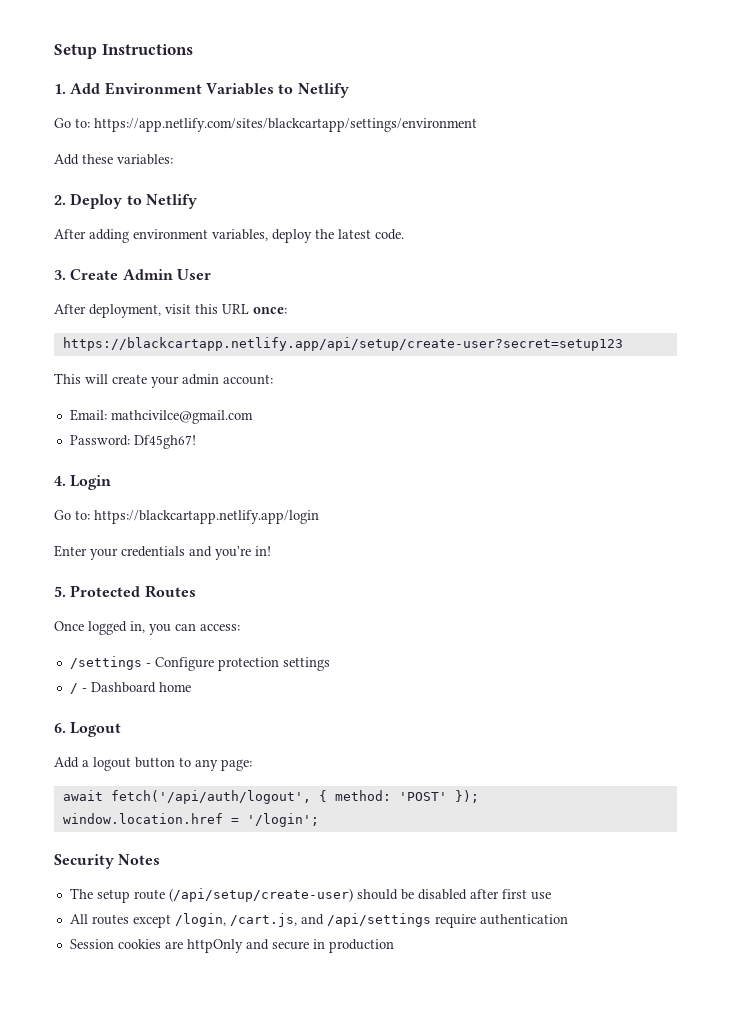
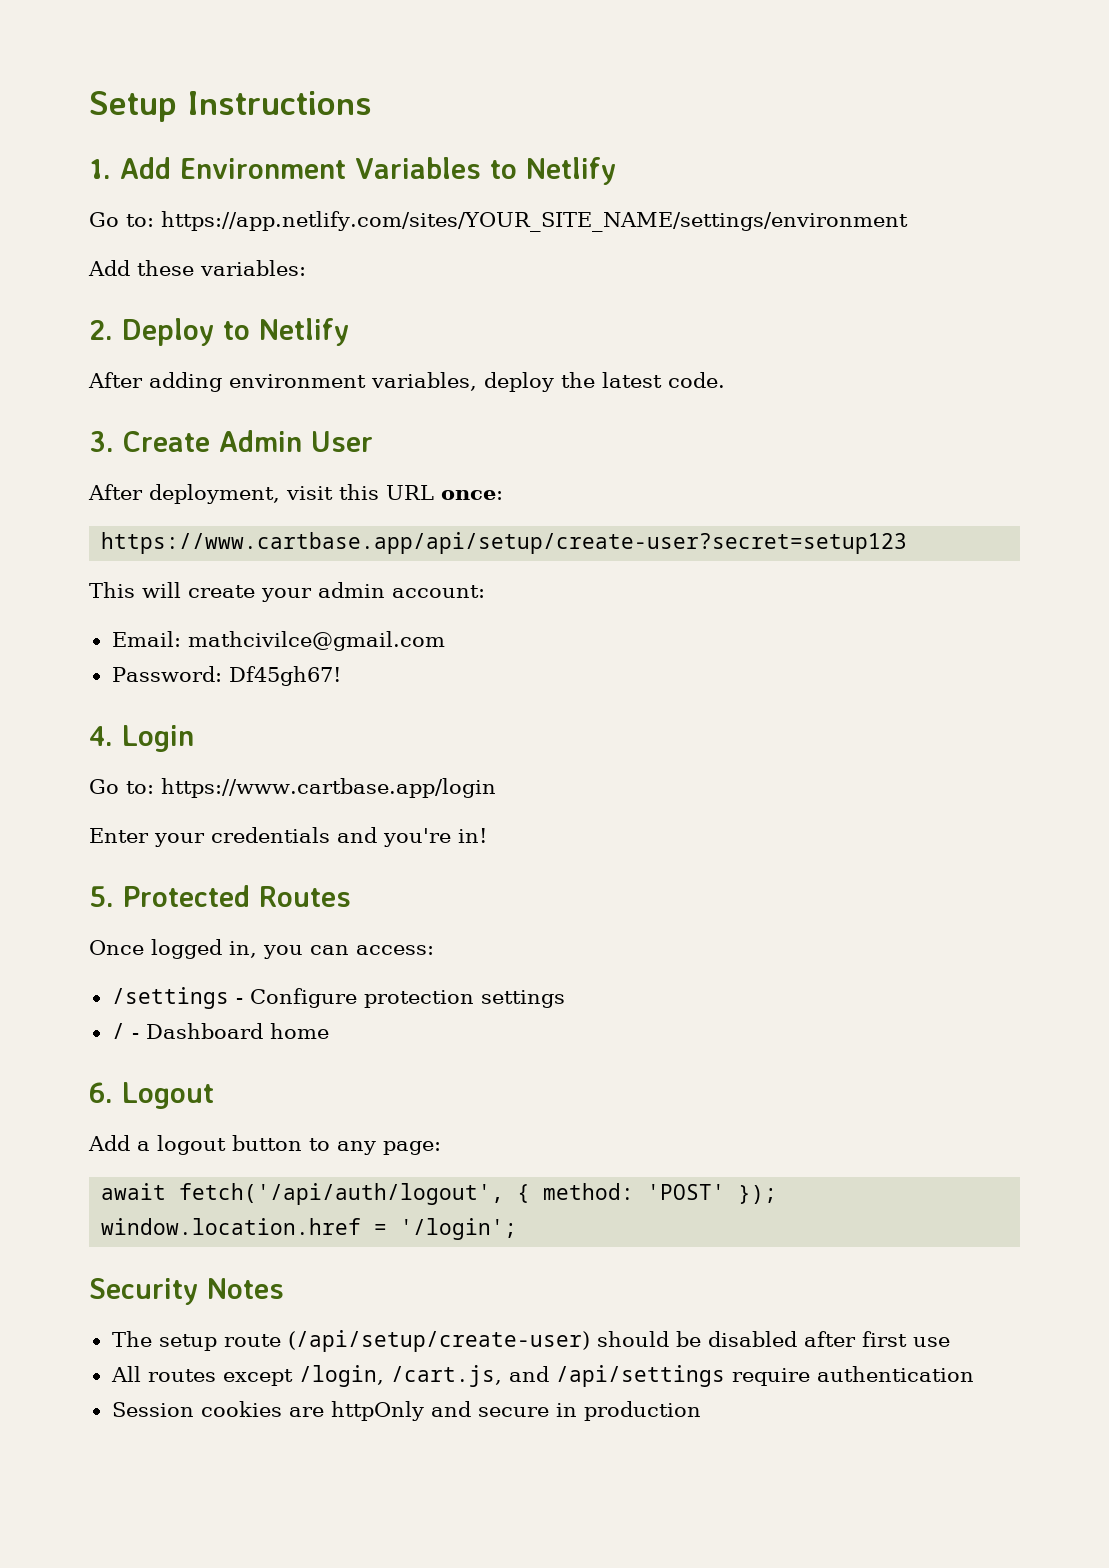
- Go to: https://app.netlify.com/sites/blackcartapp/settings/environment
+ Go to: https://app.netlify.com/sites/YOUR_SITE_NAME/settings/environment
- https://blackcartapp.netlify.app/api/setup/create-user?secret=setup123
+ https://www.cartbase.app/api/setup/create-user?secret=setup123
- Go to: https://blackcartapp.netlify.app/login
+ Go to: https://www.cartbase.app/login

